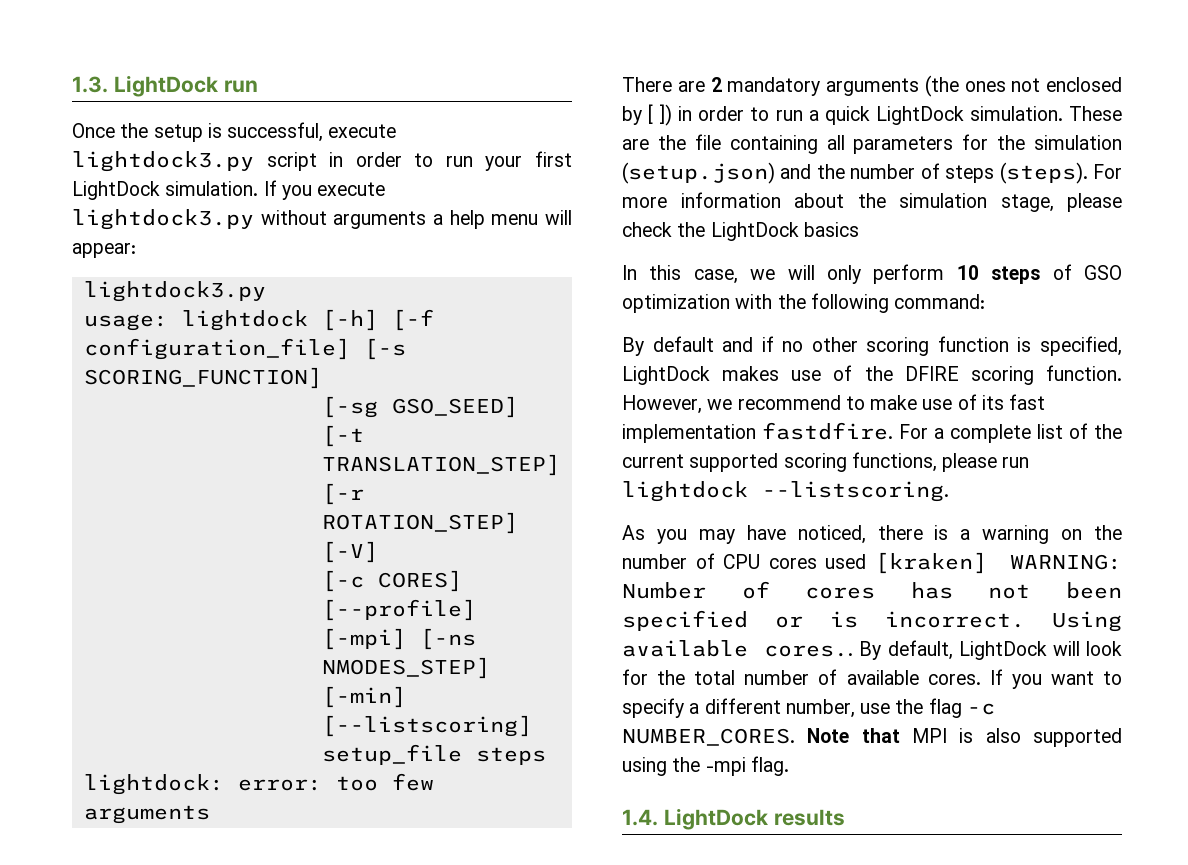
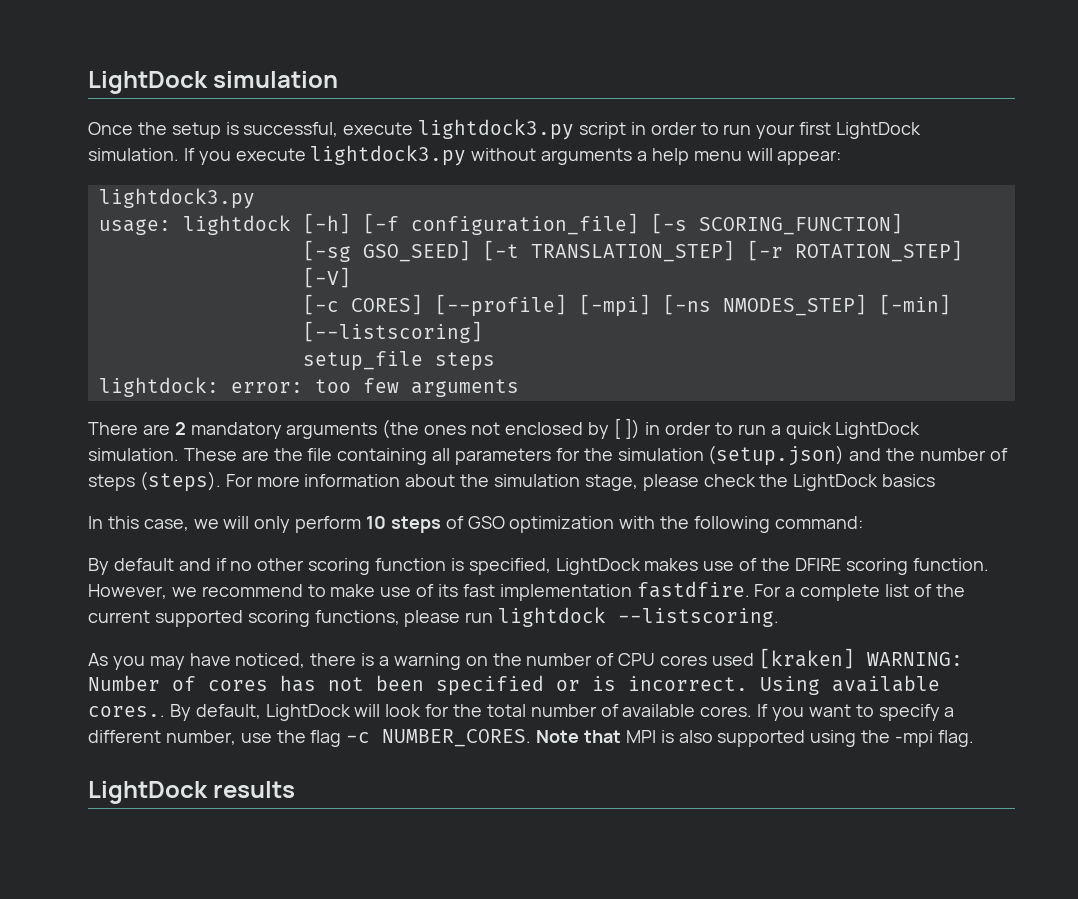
- 1.3. LightDock run
+ LightDock simulation
- 1.4. LightDock results
+ LightDock results

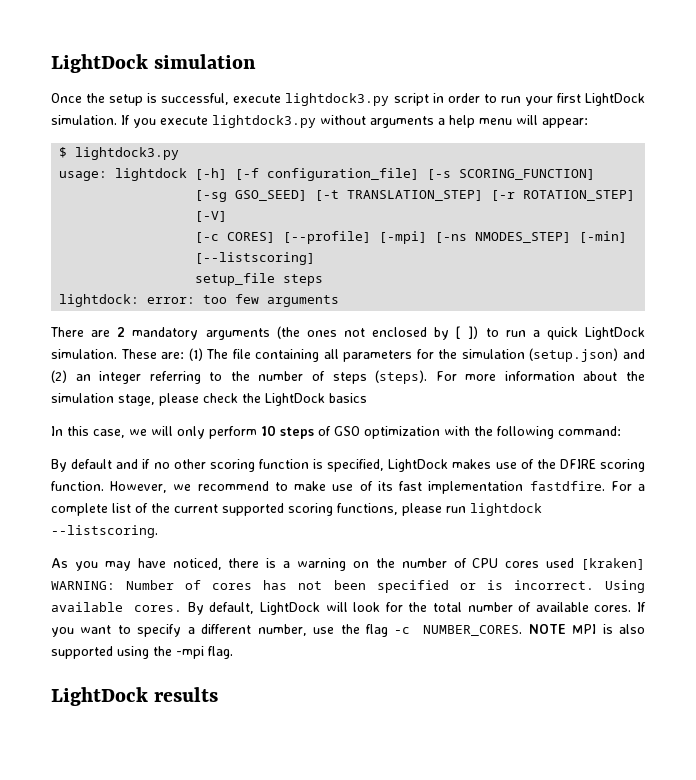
  If you execute lightdock3.py without arguments a help menu will appear:
- lightdock3.py
+ $ lightdock3.py
- There are 2 mandatory arguments (the ones not enclosed by [ ]) in order to run a quick LightDock simulation.
+ There are 2 mandatory arguments (the ones not enclosed by [ ]) to run a quick LightDock simulation.
- These are the file containing all parameters for the simulation (setup.json) and the number of steps (steps).
+ These are: (1) The file containing all parameters for the simulation (setup.json) and (2) an integer referring to the number of steps (steps).
- Using available cores..
+ Using available cores.
- Note that MPI is also supported using the -mpi flag.
+ NOTE MPI is also supported using the -mpi flag.

